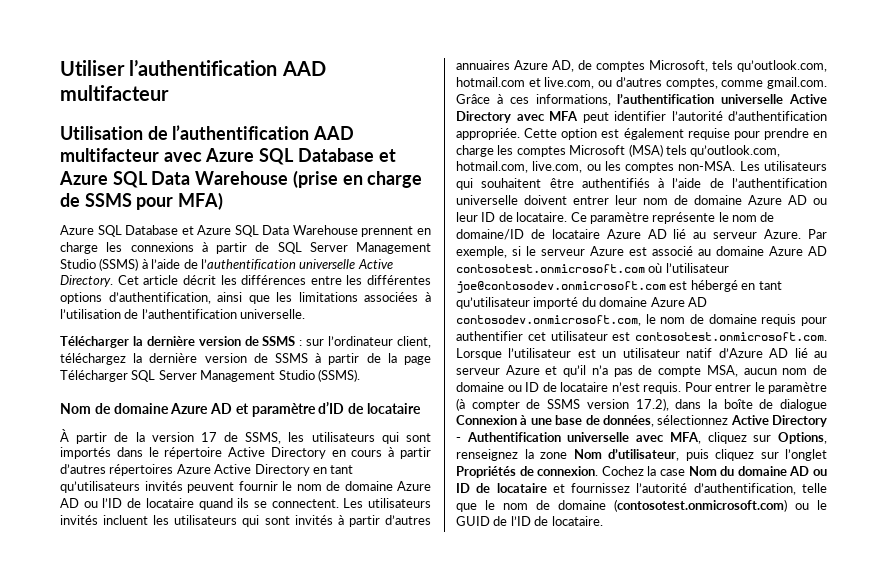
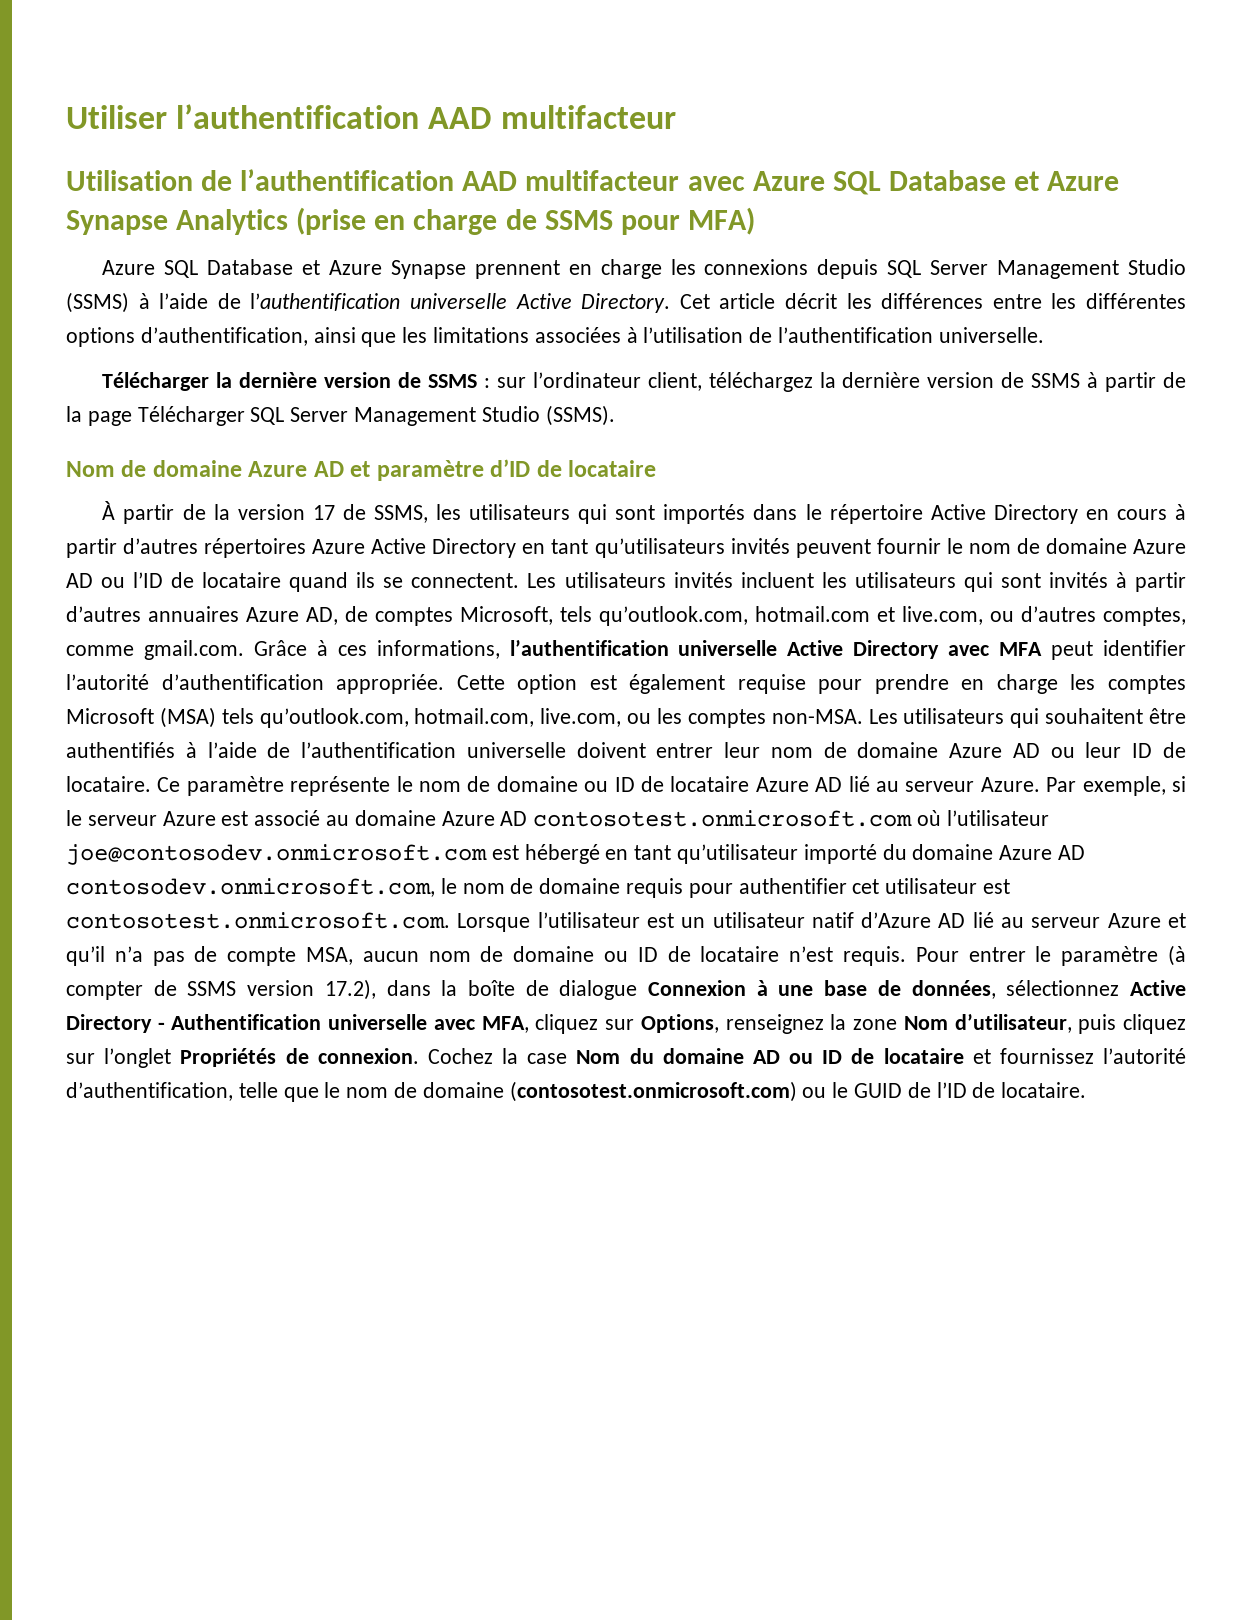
- Utilisation de l’authentification AAD multifacteur avec Azure SQL Database et Azure SQL Data Warehouse (prise en charge de SSMS pour MFA)
+ Utilisation de l’authentification AAD multifacteur avec Azure SQL Database et Azure Synapse Analytics (prise en charge de SSMS pour MFA)
- Azure SQL Database et Azure SQL Data Warehouse prennent en charge les connexions à partir de SQL Server Management Studio (SSMS) à l’aide de l’authentification universelle Active Directory.
+ Azure SQL Database et Azure Synapse prennent en charge les connexions depuis SQL Server Management Studio (SSMS) à l’aide de l’authentification universelle Active Directory.
- Ce paramètre représente le nom de domaine/ID de locataire Azure AD lié au serveur Azure.
+ Ce paramètre représente le nom de domaine ou ID de locataire Azure AD lié au serveur Azure.

